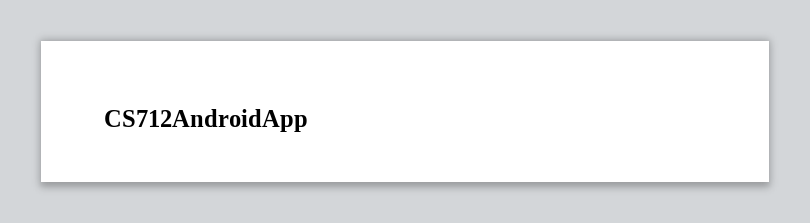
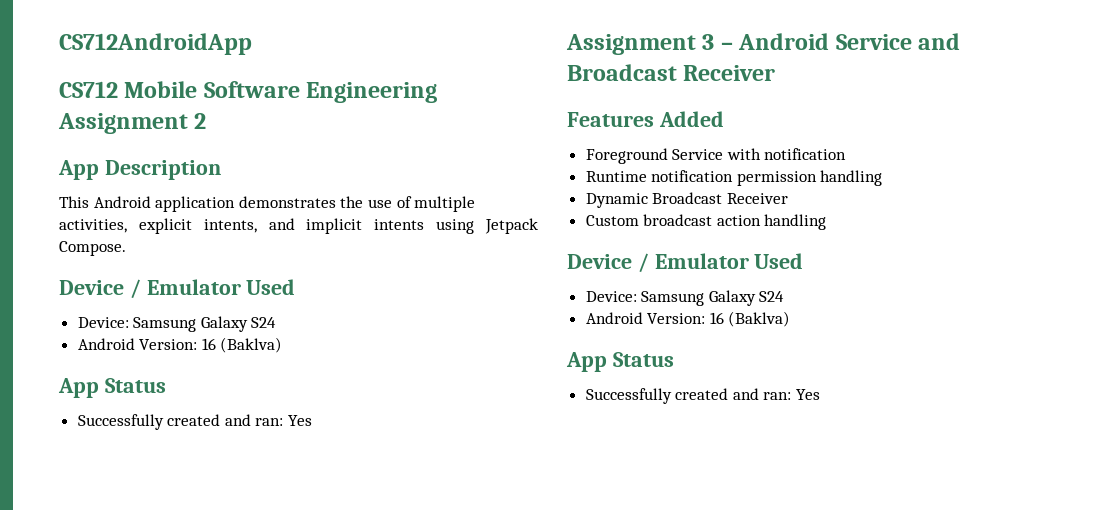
+ CS712 Mobile Software Engineering Assignment 2
+ App Description
+ This Android application demonstrates the use of multiple activities, explicit intents, and implicit intents using Jetpack Compose.
+ Device / Emulator Used
+ Device: Samsung Galaxy S24
+ Android Version: 16 (Baklva)
+ App Status
+ Successfully created and ran: Yes
+ Assignment 3 – Android Service and Broadcast Receiver
+ Features Added
+ Foreground Service with notification
+ Runtime notification permission handling
+ Dynamic Broadcast Receiver
+ Custom broadcast action handling
+ Device / Emulator Used
+ Device: Samsung Galaxy S24
+ Android Version: 16 (Baklva)
+ App Status
+ Successfully created and ran: Yes

